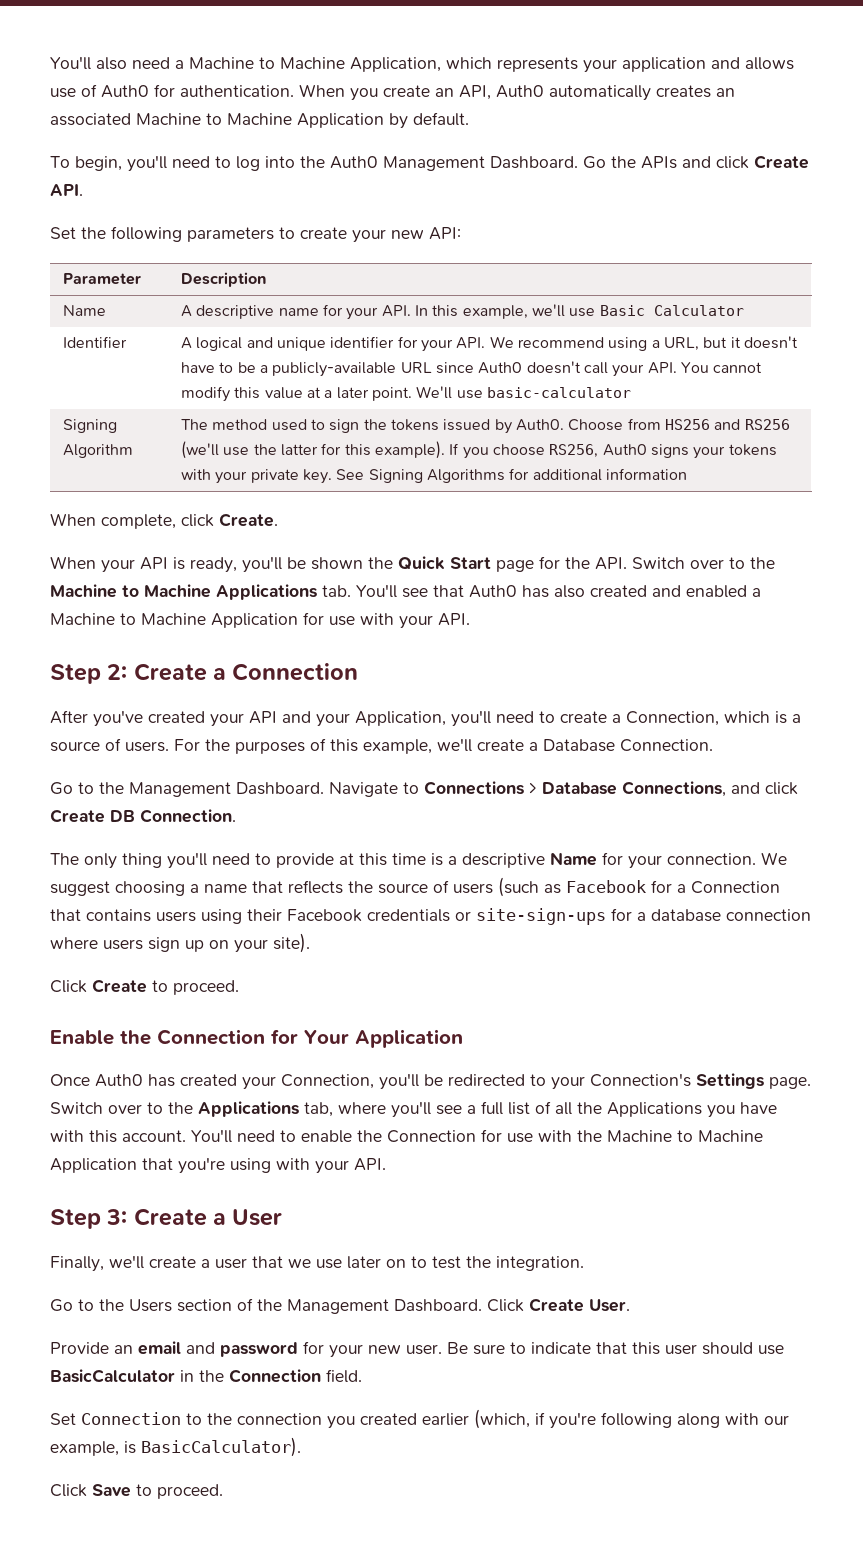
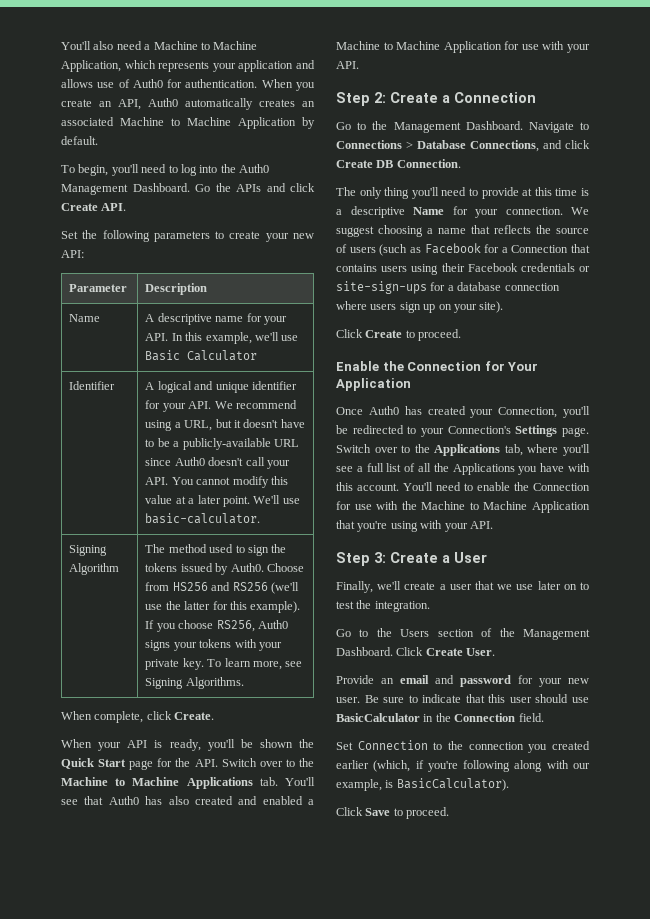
- We'll use basic-calculator
+ We'll use basic-calculator.
- See Signing Algorithms for additional information
+ To learn more, see Signing Algorithms.
- After you've created your API and your Application, you'll need to create a Connection, which is a source of users. For the purposes of this example, we'll create a Database Connection.

